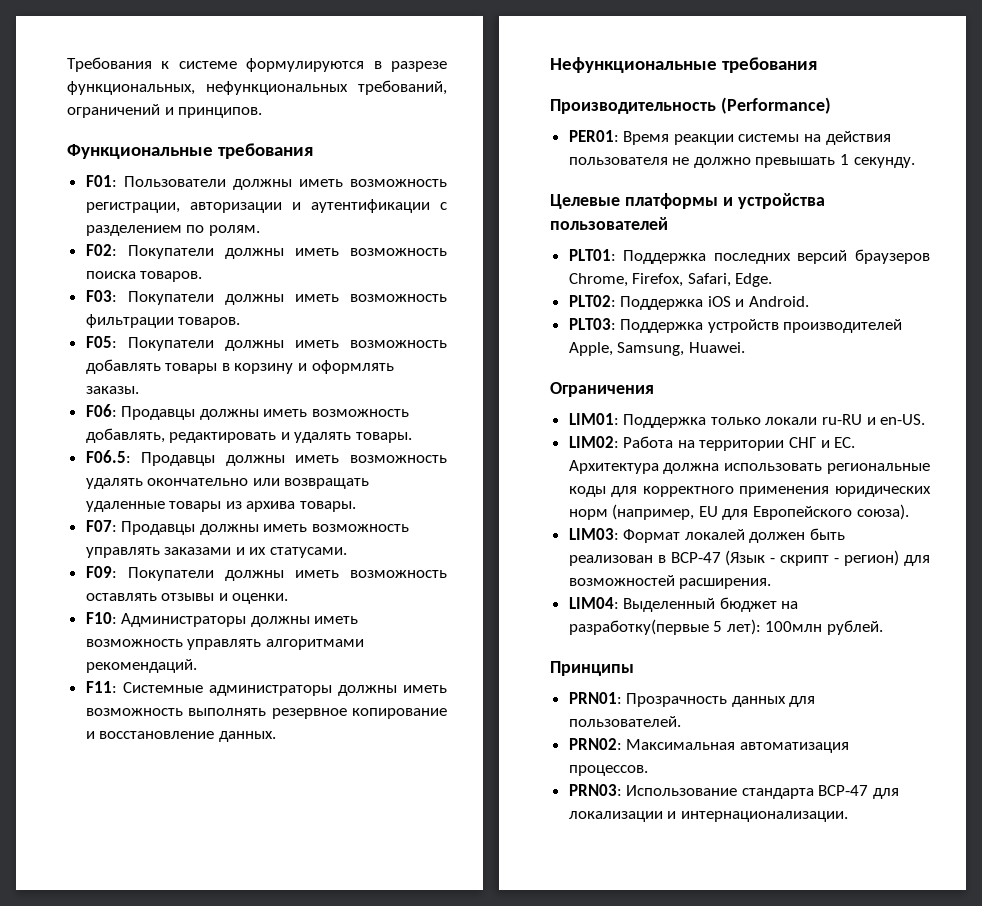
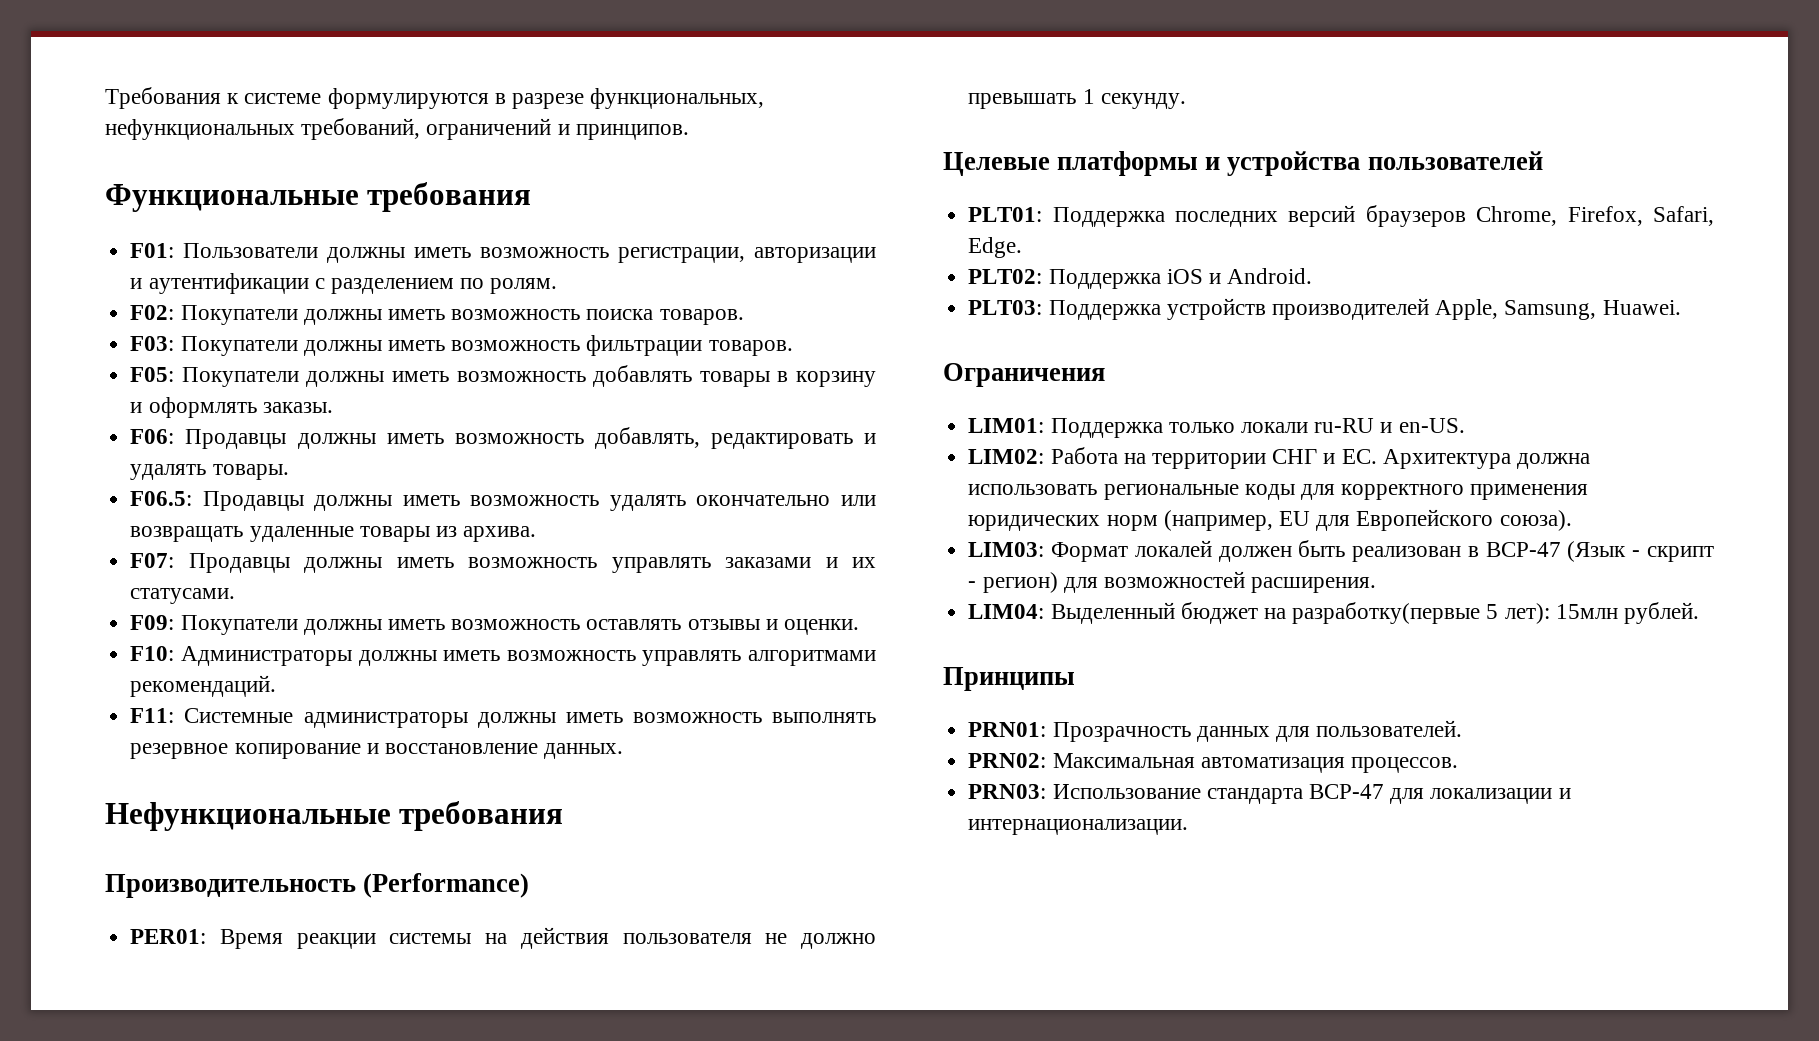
- F06.5: Продавцы должны иметь возможность удалять окончательно или возвращать удаленные товары из архива товары.
+ F06.5: Продавцы должны иметь возможность удалять окончательно или возвращать удаленные товары из архива.
- LIM04: Выделенный бюджет на разработку(первые 5 лет): 100млн рублей.
+ LIM04: Выделенный бюджет на разработку(первые 5 лет): 15млн рублей.

